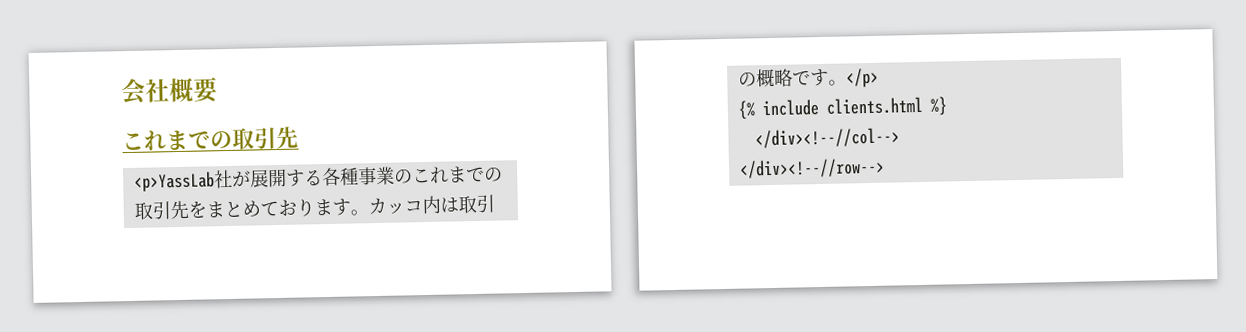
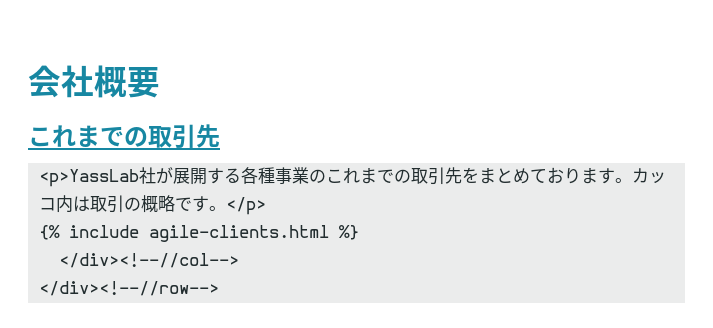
- {% include clients.html %}
+ {% include agile-clients.html %}

